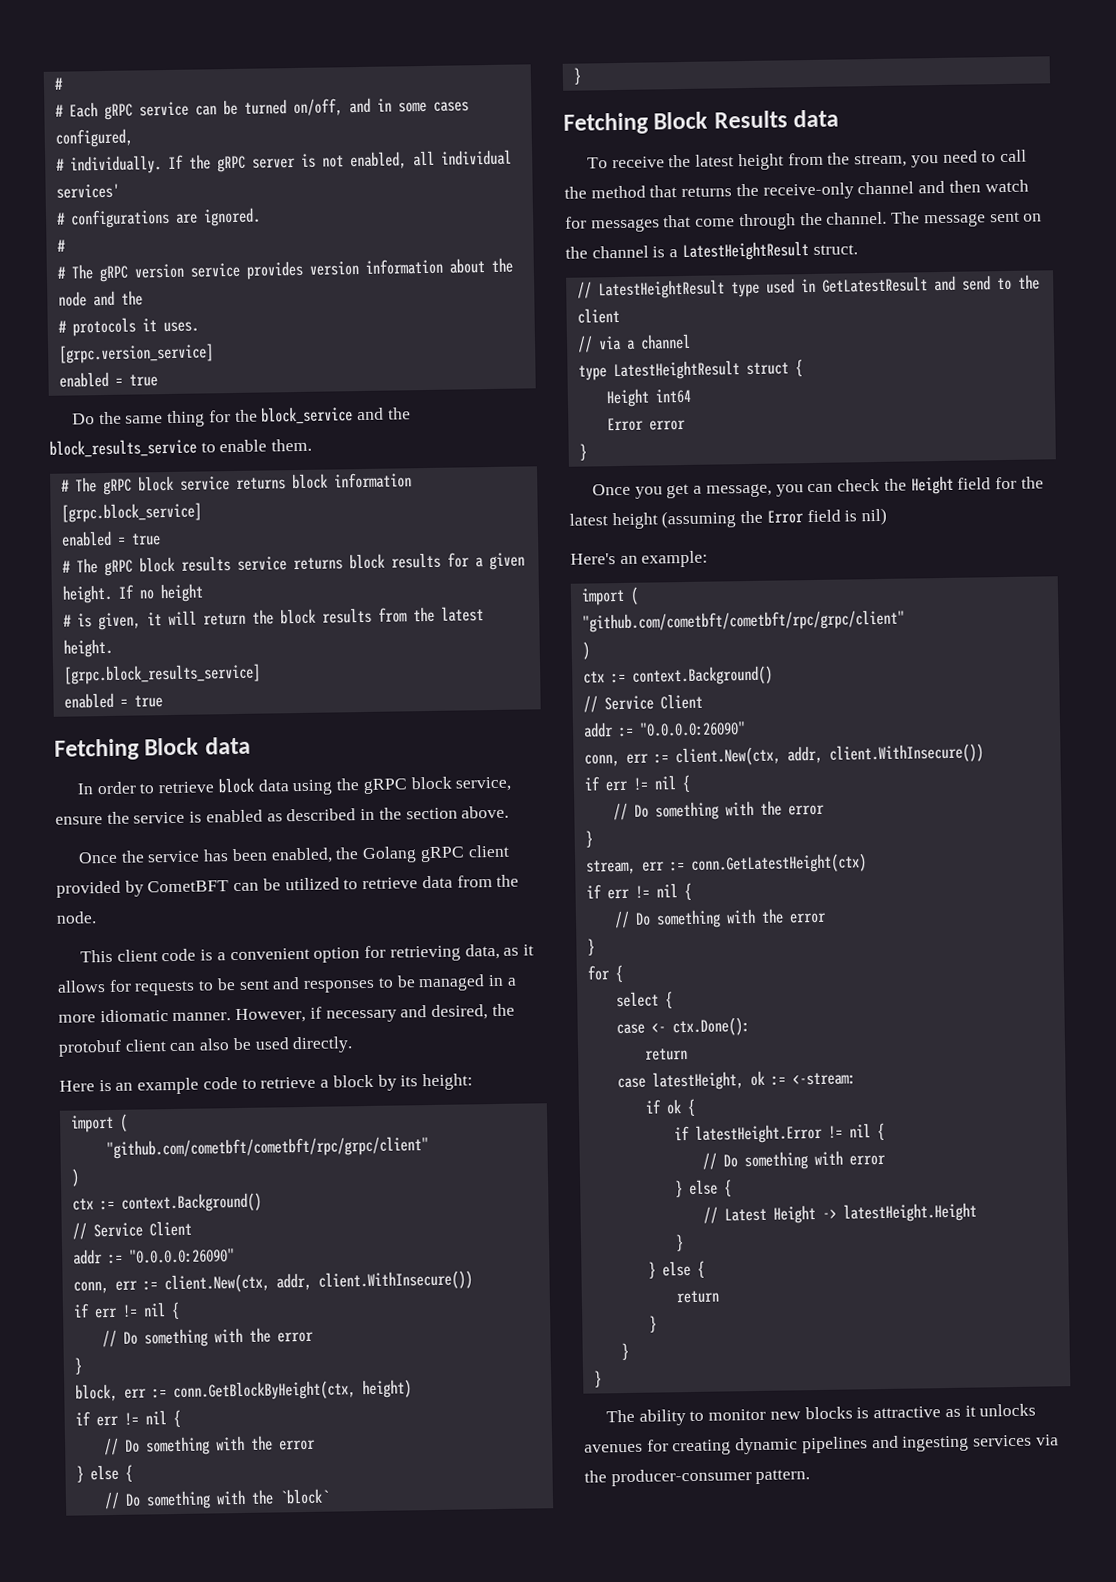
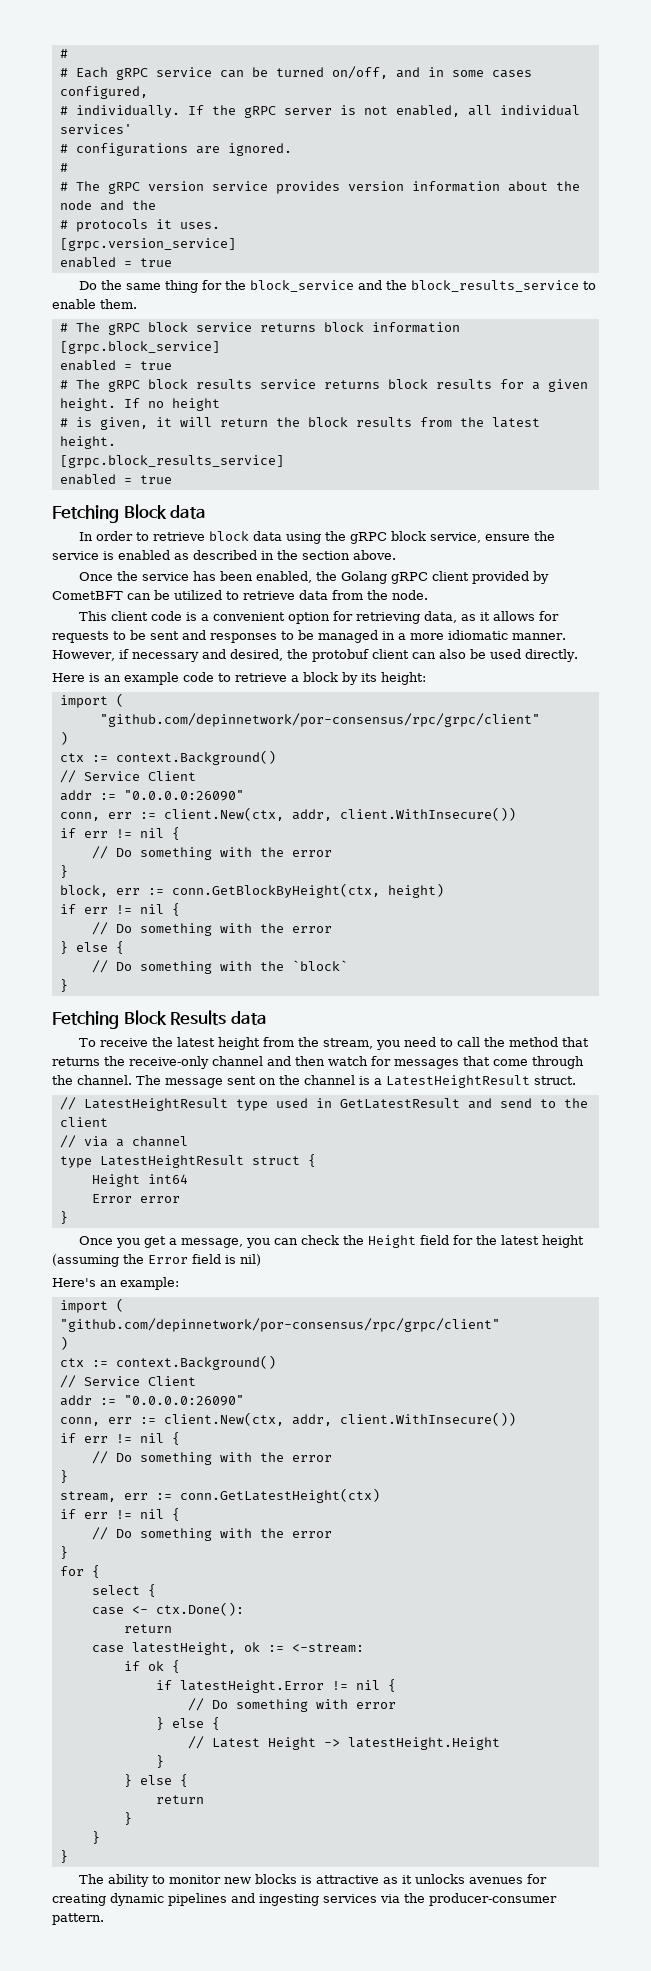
  Here is an example code to retrieve a block by its height:
  import (
- "github.com/cometbft/cometbft/rpc/grpc/client"
+ "github.com/depinnetwork/por-consensus/rpc/grpc/client"
  Here's an example:
  import (
- "github.com/cometbft/cometbft/rpc/grpc/client"
+ "github.com/depinnetwork/por-consensus/rpc/grpc/client"

